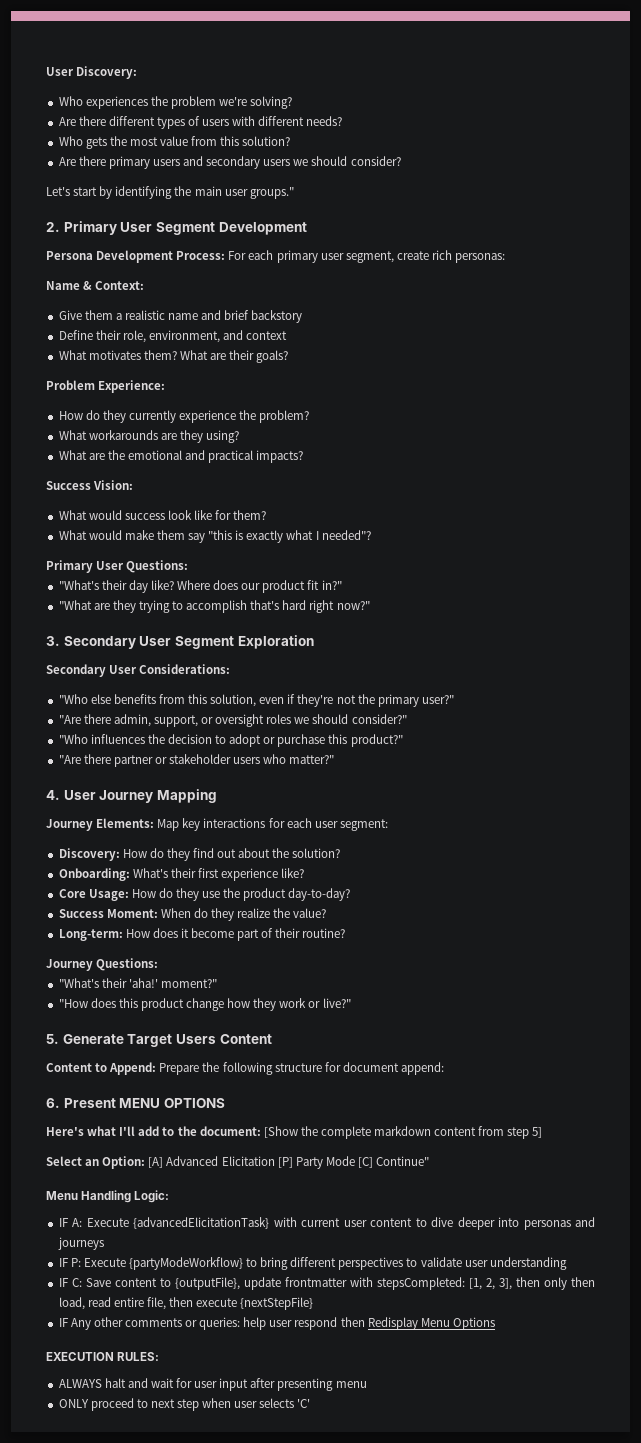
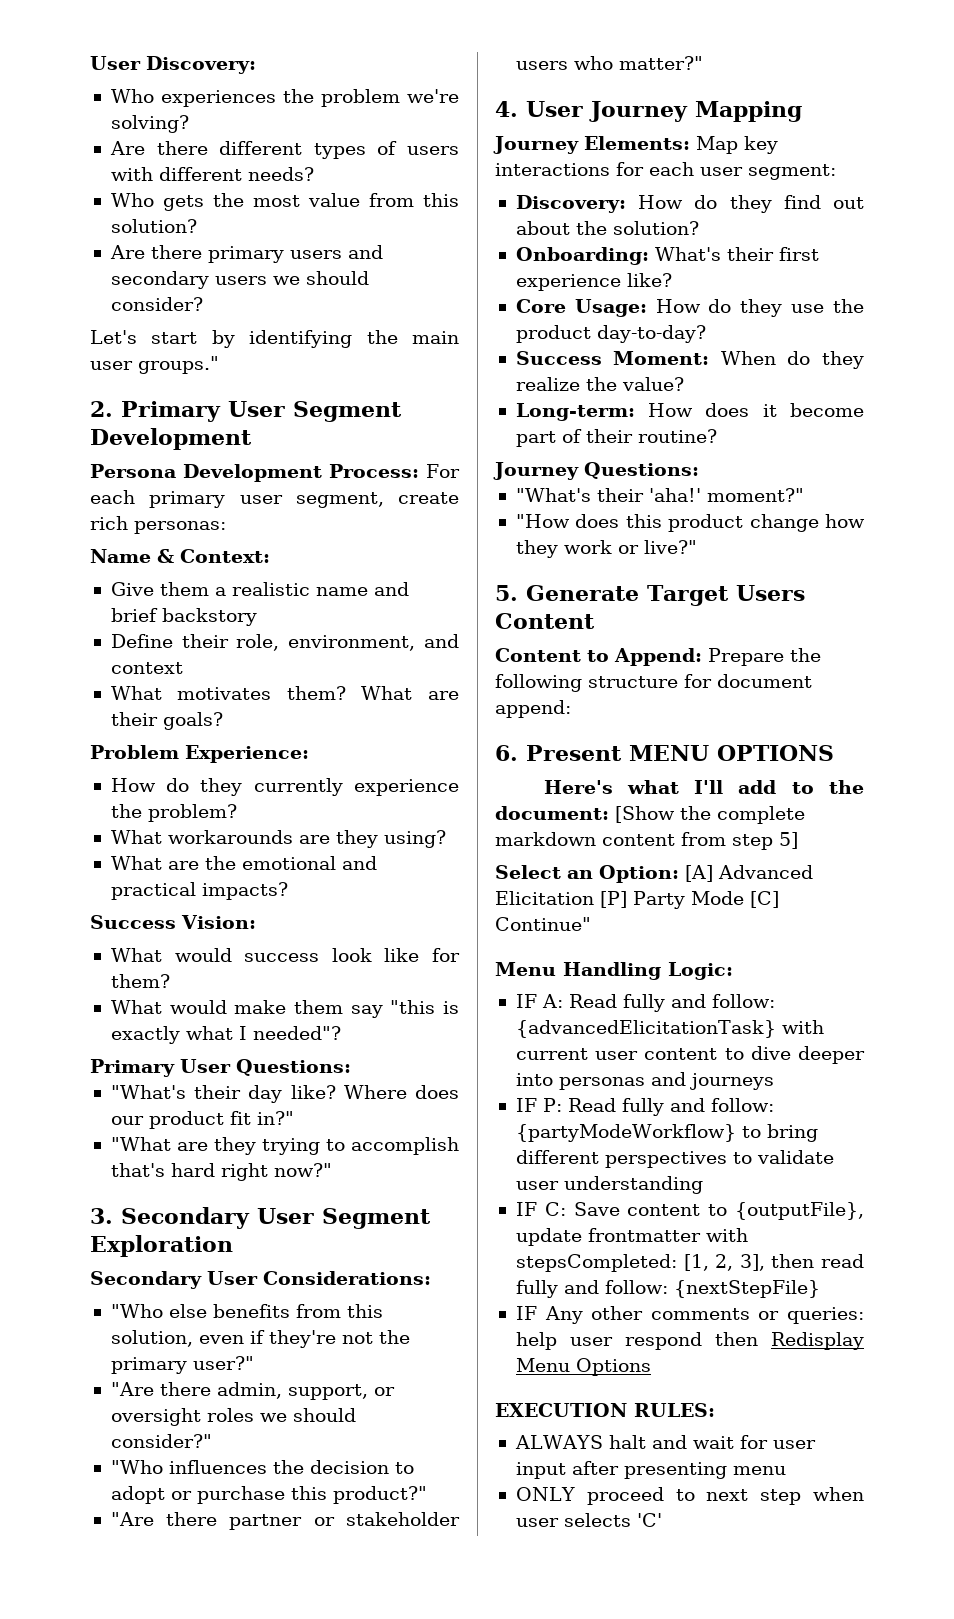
- IF A: Execute {advancedElicitationTask} with current user content to dive deeper into personas and journeys
+ IF A: Read fully and follow: {advancedElicitationTask} with current user content to dive deeper into personas and journeys
- IF P: Execute {partyModeWorkflow} to bring different perspectives to validate user understanding
+ IF P: Read fully and follow: {partyModeWorkflow} to bring different perspectives to validate user understanding
- IF C: Save content to {outputFile}, update frontmatter with stepsCompleted: [1, 2, 3], then only then load, read entire file, then execute {nextStepFile}
+ IF C: Save content to {outputFile}, update frontmatter with stepsCompleted: [1, 2, 3], then read fully and follow: {nextStepFile}

